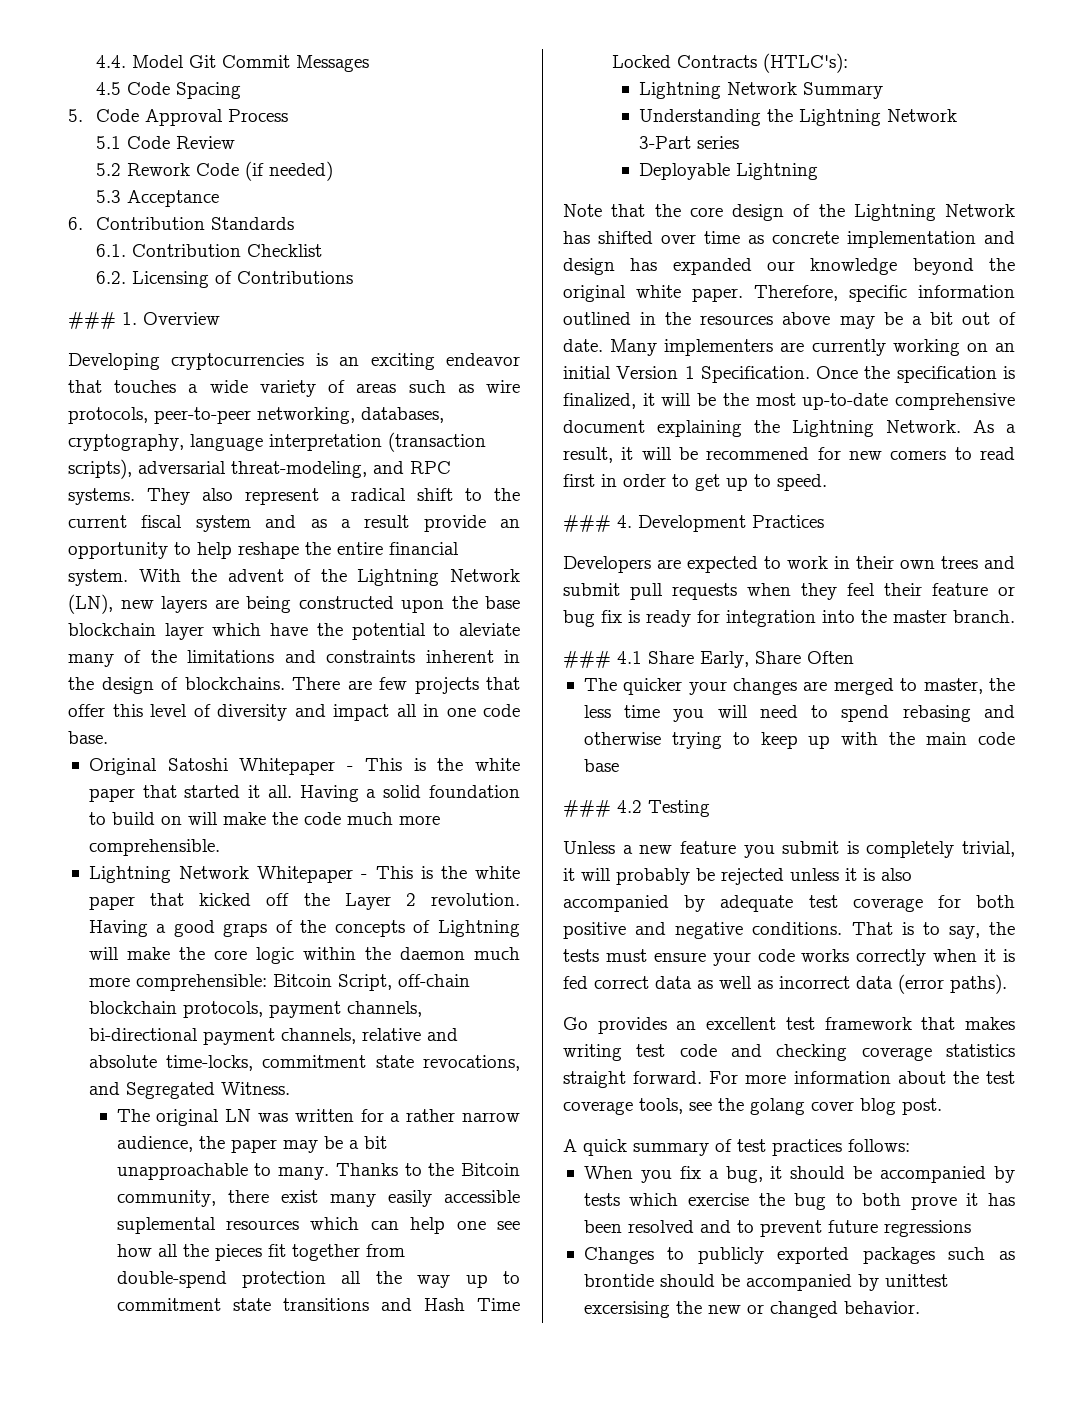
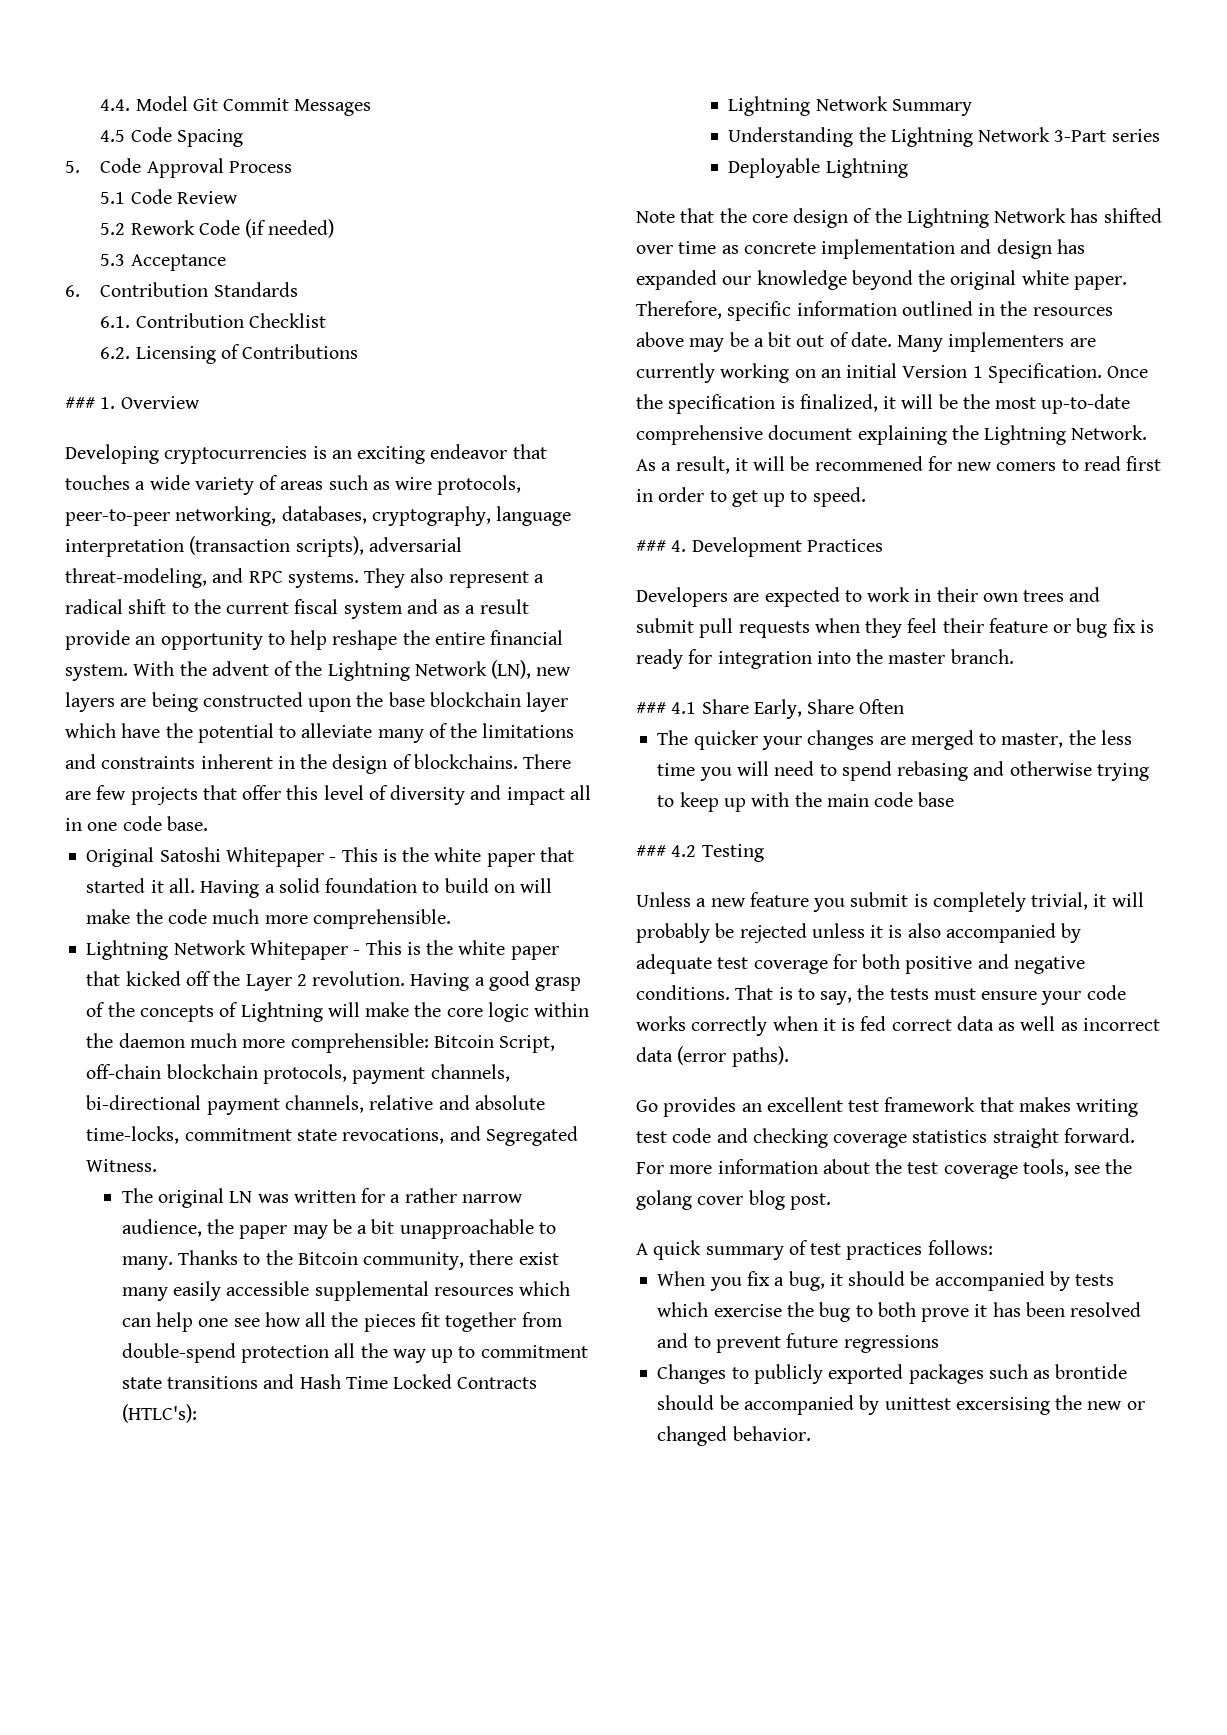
- With the advent of the Lightning Network (LN), new layers are being constructed upon the base blockchain layer which have the potential to aleviate many of the limitations and constraints inherent in the design of blockchains.
+ With the advent of the Lightning Network (LN), new layers are being constructed upon the base blockchain layer which have the potential to alleviate many of the limitations and constraints inherent in the design of blockchains.
- Having a good graps of the concepts of Lightning will make the core logic within the daemon much more comprehensible: Bitcoin Script, off-chain blockchain protocols, payment channels, bi-directional payment channels, relative and absolute time-locks, commitment state revocations, and Segregated Witness.
+ Having a good grasp of the concepts of Lightning will make the core logic within the daemon much more comprehensible: Bitcoin Script, off-chain blockchain protocols, payment channels, bi-directional payment channels, relative and absolute time-locks, commitment state revocations, and Segregated Witness.
- Thanks to the Bitcoin community, there exist many easily accessible suplemental resources which can help one see how all the pieces fit together from double-spend protection all the way up to commitment state transitions and Hash Time Locked Contracts (HTLC's):
+ Thanks to the Bitcoin community, there exist many easily accessible supplemental resources which can help one see how all the pieces fit together from double-spend protection all the way up to commitment state transitions and Hash Time Locked Contracts (HTLC's):

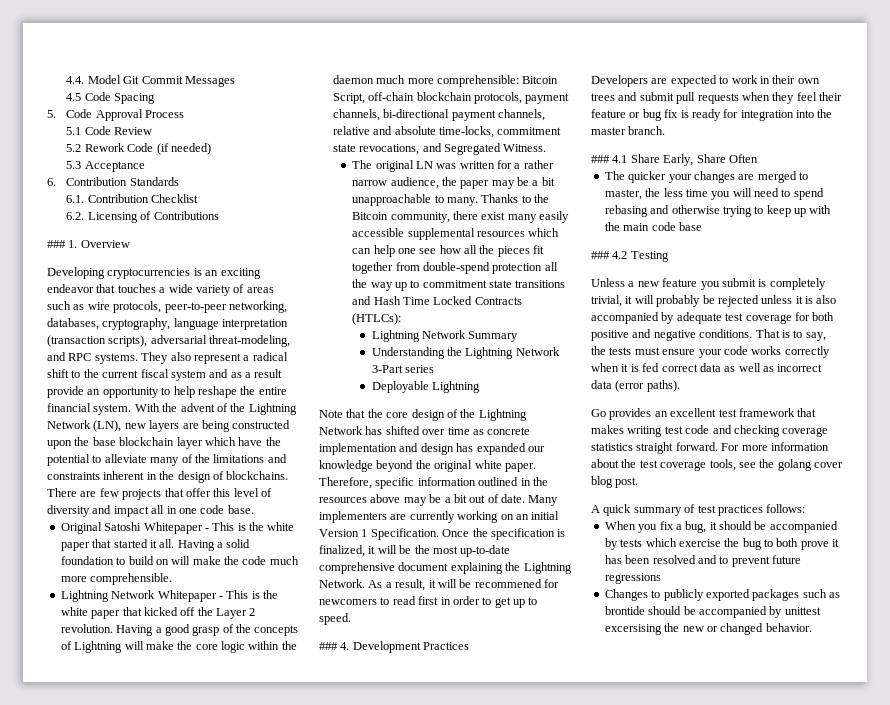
- Thanks to the Bitcoin community, there exist many easily accessible supplemental resources which can help one see how all the pieces fit together from double-spend protection all the way up to commitment state transitions and Hash Time Locked Contracts (HTLC's):
+ Thanks to the Bitcoin community, there exist many easily accessible supplemental resources which can help one see how all the pieces fit together from double-spend protection all the way up to commitment state transitions and Hash Time Locked Contracts (HTLCs):
- As a result, it will be recommened for new comers to read first in order to get up to speed.
+ As a result, it will be recommened for newcomers to read first in order to get up to speed.

